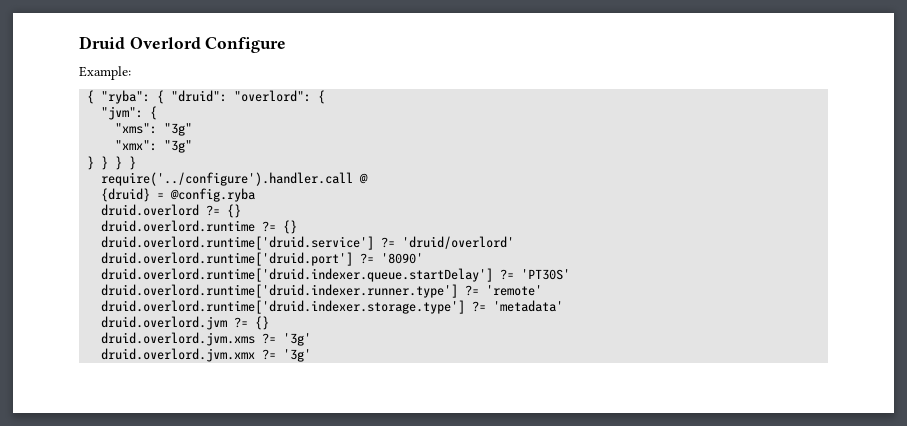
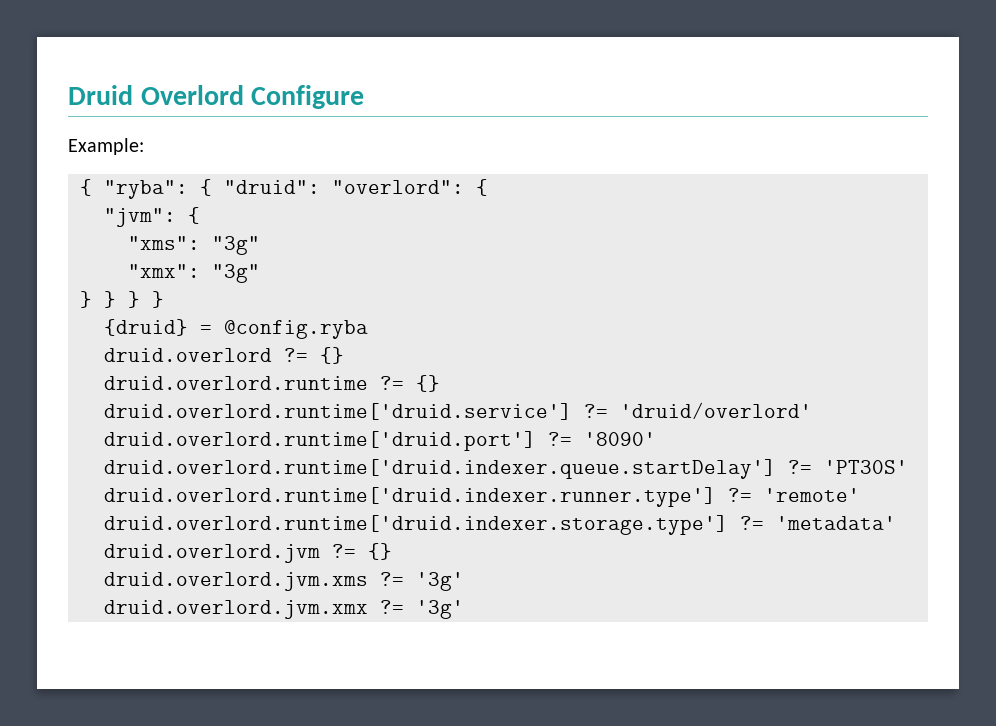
- require('../configure').handler.call @

